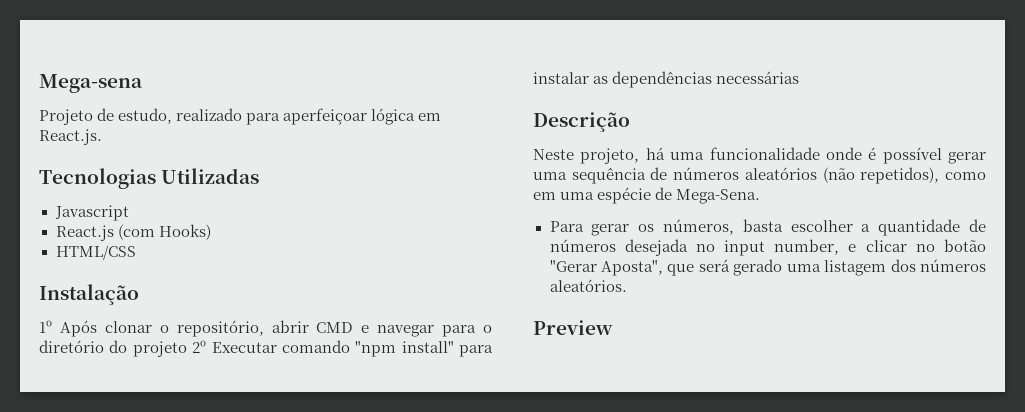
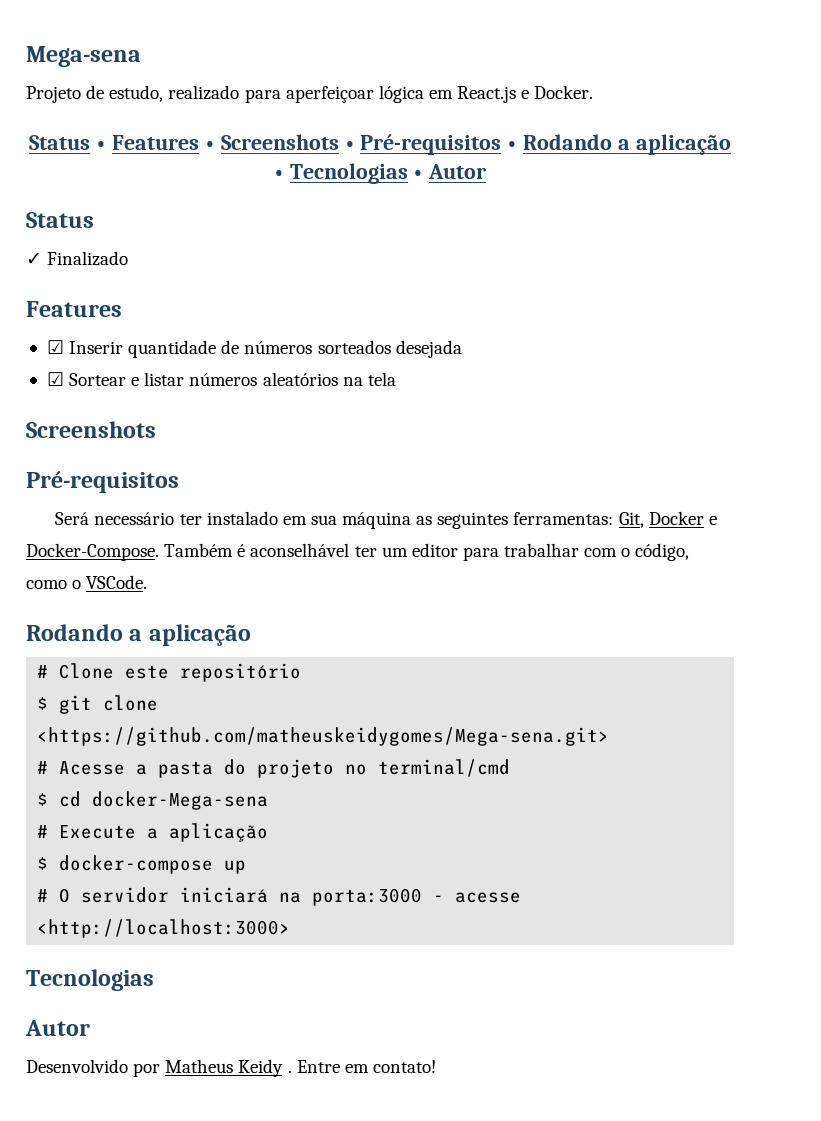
- Projeto de estudo, realizado para aperfeiçoar lógica em React.js.
- Tecnologias Utilizadas
- Javascript
- React.js (com Hooks)
- HTML/CSS
- Instalação
- 1º Após clonar o repositório, abrir CMD e navegar para o diretório do projeto 2º Executar comando "npm install" para instalar as dependências necessárias
- Descrição
- Neste projeto, há uma funcionalidade onde é possível gerar uma sequência de números aleatórios (não repetidos), como em uma espécie de Mega-Sena.
- Para gerar os números, basta escolher a quantidade de números desejada no input number, e clicar no botão "Gerar Aposta", que será gerado uma listagem dos números aleatórios.
- Preview
+ Projeto de estudo, realizado para aperfeiçoar lógica em React.js e Docker.
+ Status • Features • Screenshots • Pré-requisitos • Rodando a aplicação • Tecnologias • Autor
+ Status
+ ✓ Finalizado
+ Features
+ ☑ Inserir quantidade de números sorteados desejada
+ ☑ Sortear e listar números aleatórios na tela
+ Screenshots
+ Pré-requisitos
+ Será necessário ter instalado em sua máquina as seguintes ferramentas: Git, Docker e Docker-Compose. Também é aconselhável ter um editor para trabalhar com o código, como o VSCode.
+ Rodando a aplicação
+ # Clone este repositório
+ $ git clone <https://github.com/matheuskeidygomes/Mega-sena.git>
+ # Acesse a pasta do projeto no terminal/cmd
+ $ cd docker-Mega-sena
+ # Execute a aplicação
+ $ docker-compose up
+ # O servidor iniciará na porta:3000 - acesse <http://localhost:3000>
+ Tecnologias
+ Autor
+ Desenvolvido por Matheus Keidy . Entre em contato!

